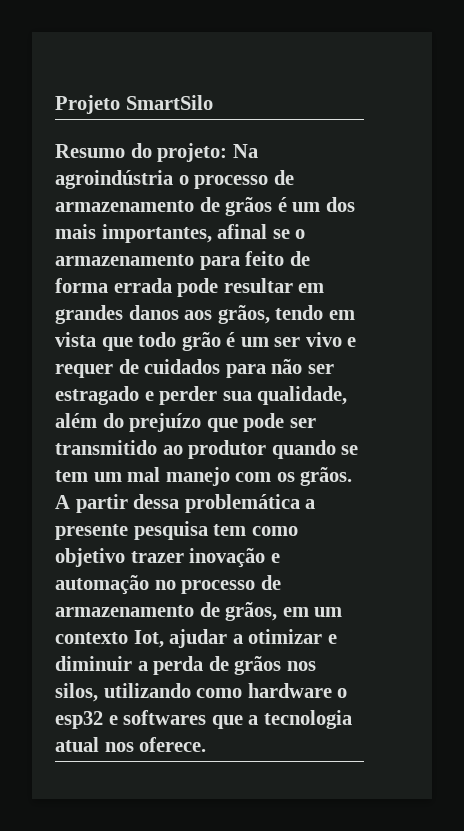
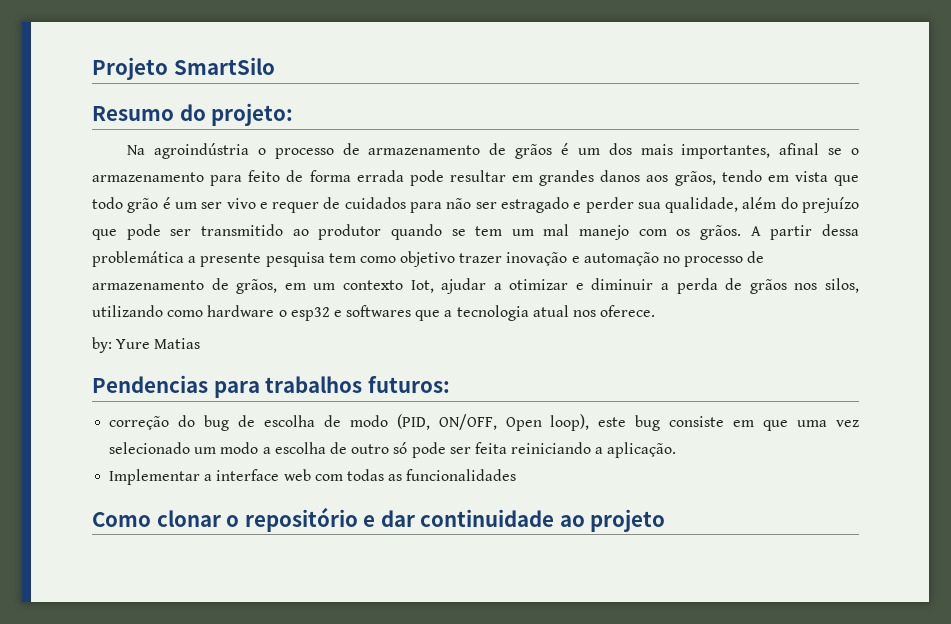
- Resumo do projeto: Na agroindústria o processo de armazenamento de grãos é um dos mais importantes, afinal se o armazenamento para feito de forma errada pode resultar em grandes danos aos grãos, tendo em vista que todo grão é um ser vivo e requer de cuidados para não ser estragado e perder sua qualidade, além do prejuízo que pode ser transmitido ao produtor quando se tem um mal manejo com os grãos.
+ Resumo do projeto:
+ Na agroindústria o processo de armazenamento de grãos é um dos mais importantes, afinal se o armazenamento para feito de forma errada pode resultar em grandes danos aos grãos, tendo em vista que todo grão é um ser vivo e requer de cuidados para não ser estragado e perder sua qualidade, além do prejuízo que pode ser transmitido ao produtor quando se tem um mal manejo com os grãos.
+ by: Yure Matias
+ Pendencias para trabalhos futuros:
+ correção do bug de escolha de modo (PID, ON/OFF, Open loop), este bug consiste em que uma vez selecionado um modo a escolha de outro só pode ser feita reiniciando a aplicação.
+ Implementar a interface web com todas as funcionalidades
+ Como clonar o repositório e dar continuidade ao projeto

